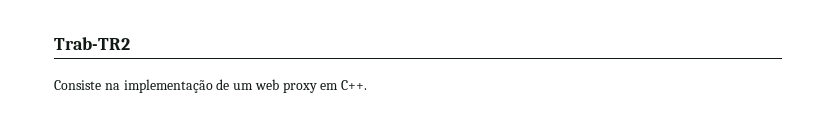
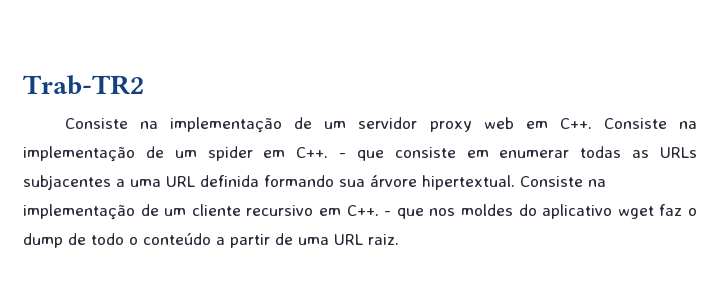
- Consiste na implementação de um web proxy em C++.
+ Consiste na implementação de um servidor proxy web em C++. Consiste na implementação de um spider em C++. - que consiste em enumerar todas as URLs subjacentes a uma URL definida formando sua árvore hipertextual. Consiste na implementação de um cliente recursivo em C++. - que nos moldes do aplicativo wget faz o dump de todo o conteúdo a partir de uma URL raiz.

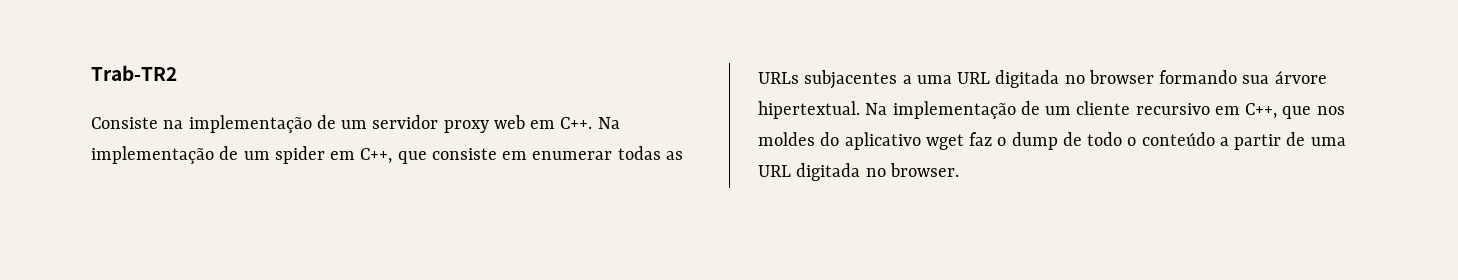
- Consiste na implementação de um servidor proxy web em C++. Consiste na implementação de um spider em C++. - que consiste em enumerar todas as URLs subjacentes a uma URL definida formando sua árvore hipertextual.
+ Consiste na implementação de um servidor proxy web em C++. Na implementação de um spider em C++, que consiste em enumerar todas as URLs subjacentes a uma URL digitada no browser formando sua árvore hipertextual.
- Consiste na implementação de um cliente recursivo em C++. - que nos moldes do aplicativo wget faz o dump de todo o conteúdo a partir de uma URL raiz.
+ Na implementação de um cliente recursivo em C++, que nos moldes do aplicativo wget faz o dump de todo o conteúdo a partir de uma URL digitada no browser.

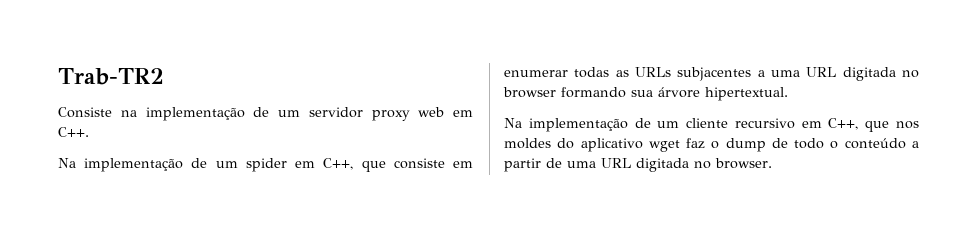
- Consiste na implementação de um servidor proxy web em C++. Na implementação de um spider em C++, que consiste em enumerar todas as URLs subjacentes a uma URL digitada no browser formando sua árvore hipertextual. Na implementação de um cliente recursivo em C++, que nos moldes do aplicativo wget faz o dump de todo o conteúdo a partir de uma URL digitada no browser.
+ Consiste na implementação de um servidor proxy web em C++.
+ Na implementação de um spider em C++, que consiste em enumerar todas as URLs subjacentes a uma URL digitada no browser formando sua árvore hipertextual.
+ Na implementação de um cliente recursivo em C++, que nos moldes do aplicativo wget faz o dump de todo o conteúdo a partir de uma URL digitada no browser.

